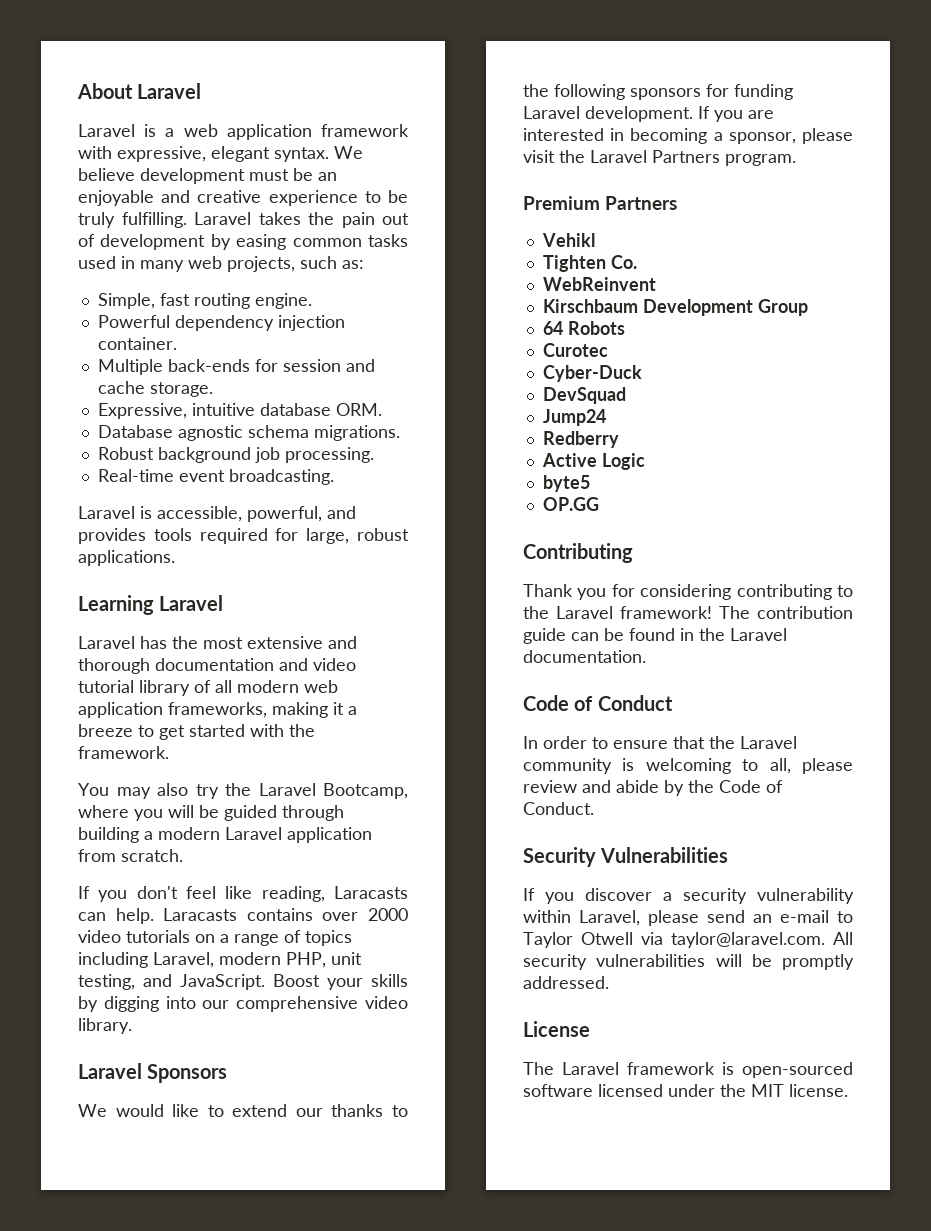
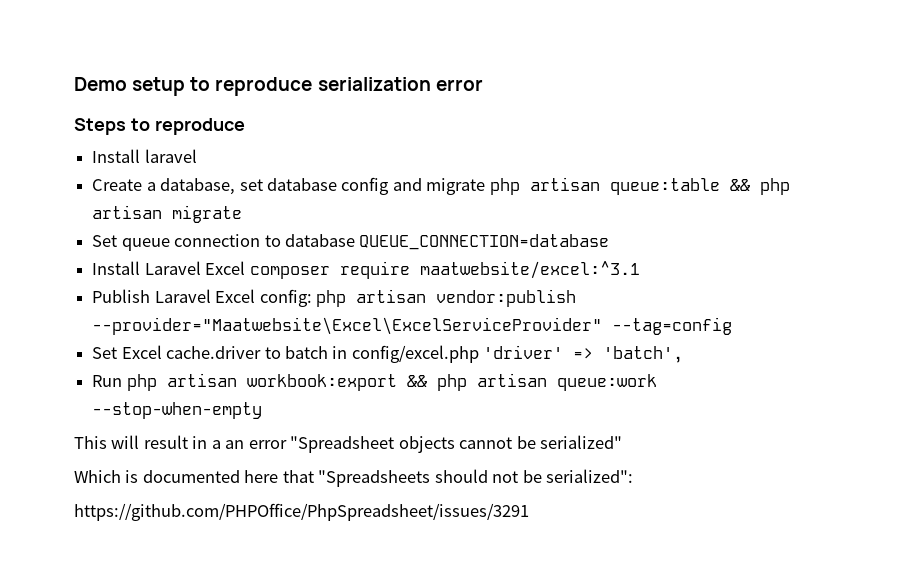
- About Laravel
- Laravel is a web application framework with expressive, elegant syntax. We believe development must be an enjoyable and creative experience to be truly fulfilling. Laravel takes the pain out of development by easing common tasks used in many web projects, such as:
- Simple, fast routing engine.
- Powerful dependency injection container.
- Multiple back-ends for session and cache storage.
- Expressive, intuitive database ORM.
- Database agnostic schema migrations.
- Robust background job processing.
- Real-time event broadcasting.
- Laravel is accessible, powerful, and provides tools required for large, robust applications.
- Learning Laravel
- Laravel has the most extensive and thorough documentation and video tutorial library of all modern web application frameworks, making it a breeze to get started with the framework.
- You may also try the Laravel Bootcamp, where you will be guided through building a modern Laravel application from scratch.
- If you don't feel like reading, Laracasts can help. Laracasts contains over 2000 video tutorials on a range of topics including Laravel, modern PHP, unit testing, and JavaScript. Boost your skills by digging into our comprehensive video library.
- Laravel Sponsors
- We would like to extend our thanks to the following sponsors for funding Laravel development. If you are interested in becoming a sponsor, please visit the Laravel Partners program.
- Premium Partners
- Vehikl
- Tighten Co.
- WebReinvent
- Kirschbaum Development Group
- 64 Robots
- Curotec
- Cyber-Duck
- DevSquad
- Jump24
- Redberry
- Active Logic
- byte5
- OP.GG
- Contributing
- Thank you for considering contributing to the Laravel framework! The contribution guide can be found in the Laravel documentation.
- Code of Conduct
- In order to ensure that the Laravel community is welcoming to all, please review and abide by the Code of Conduct.
- Security Vulnerabilities
- If you discover a security vulnerability within Laravel, please send an e-mail to Taylor Otwell via taylor@laravel.com. All security vulnerabilities will be promptly addressed.
- License
- The Laravel framework is open-sourced software licensed under the MIT license.
+ Demo setup to reproduce serialization error
+ Steps to reproduce
+ Install laravel
+ Create a database, set database config and migrate php artisan queue:table && php artisan migrate
+ Set queue connection to database QUEUE_CONNECTION=database
+ Install Laravel Excel composer require maatwebsite/excel:^3.1
+ Publish Laravel Excel config: php artisan vendor:publish --provider="Maatwebsite\Excel\ExcelServiceProvider" --tag=config
+ Set Excel cache.driver to batch in config/excel.php 'driver' => 'batch',
+ Run php artisan workbook:export && php artisan queue:work --stop-when-empty
+ This will result in a an error "Spreadsheet objects cannot be serialized"
+ Which is documented here that "Spreadsheets should not be serialized":
+ https://github.com/PHPOffice/PhpSpreadsheet/issues/3291

